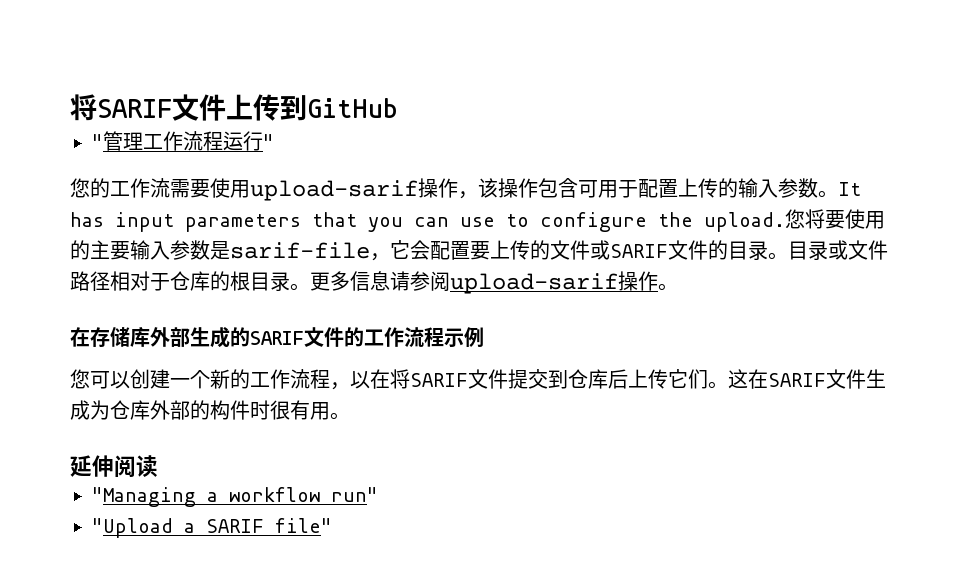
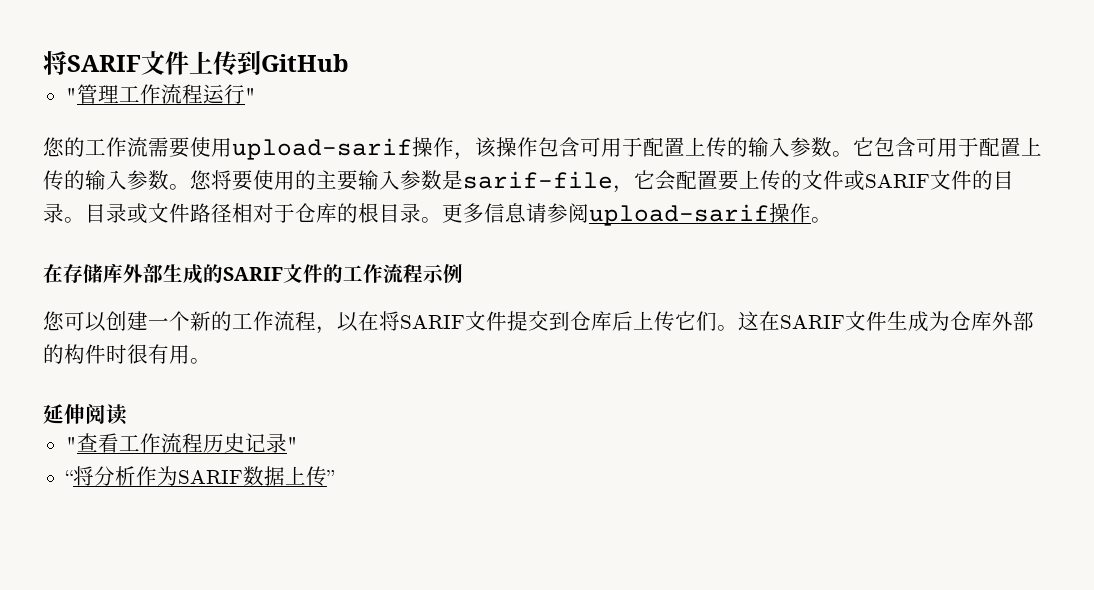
- It has input parameters that you can use to configure the upload.
+ 它包含可用于配置上传的输入参数。
- "Managing a workflow run"
- "Upload a SARIF file"
+ "查看工作流程历史记录"
+ “将分析作为SARIF数据上传”

